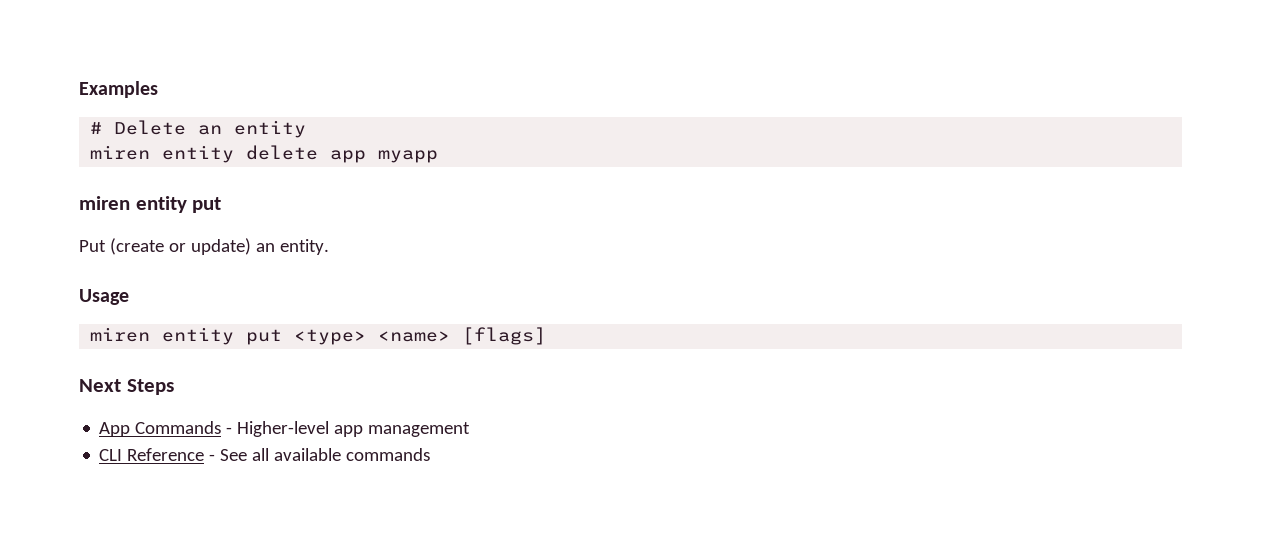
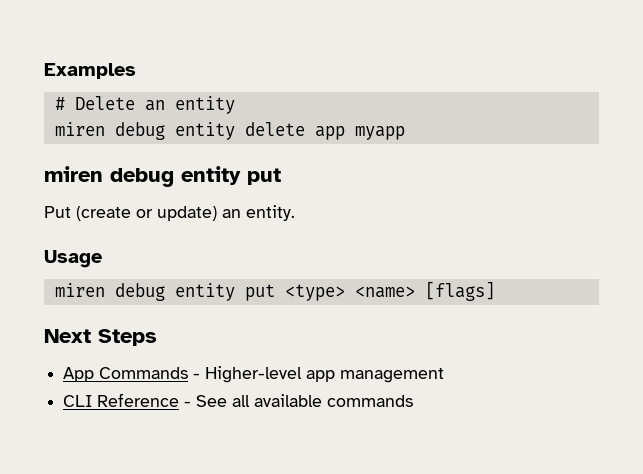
- miren entity delete app myapp
- miren entity put
+ miren debug entity delete app myapp
+ miren debug entity put
- miren entity put <type> <name> [flags]
+ miren debug entity put <type> <name> [flags]

